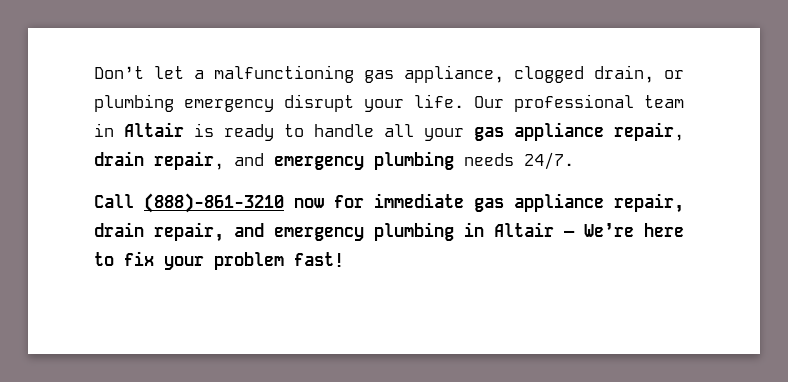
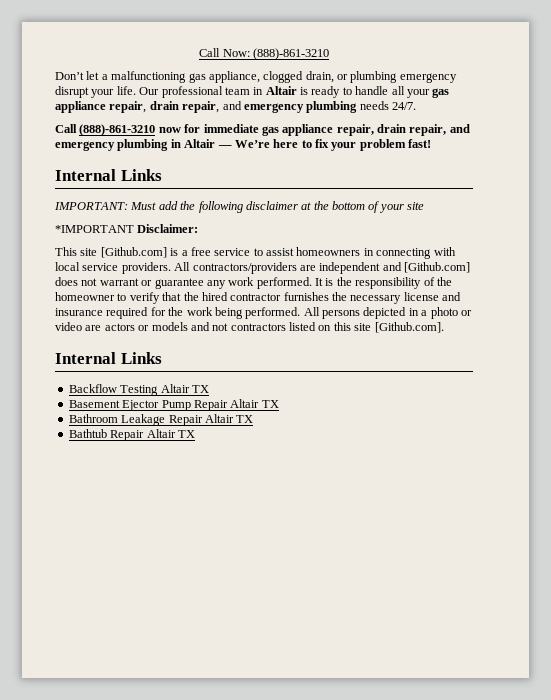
+ Call Now: (888)-861-3210
  Call (888)-861-3210 now for immediate gas appliance repair, drain repair, and emergency plumbing in Altair — We’re here to fix your problem fast!
+ Internal Links
+ IMPORTANT: Must add the following disclaimer at the bottom of your site
+ *IMPORTANT Disclaimer:
+ This site [Github.com] is a free service to assist homeowners in connecting with local service providers. All contractors/providers are independent and [Github.com] does not warrant or guarantee any work performed. It is the responsibility of the homeowner to verify that the hired contractor furnishes the necessary license and insurance required for the work being performed. All persons depicted in a photo or video are actors or models and not contractors listed on this site [Github.com].
+ Internal Links
+ Backflow Testing Altair TX
+ Basement Ejector Pump Repair Altair TX
+ Bathroom Leakage Repair Altair TX
+ Bathtub Repair Altair TX

